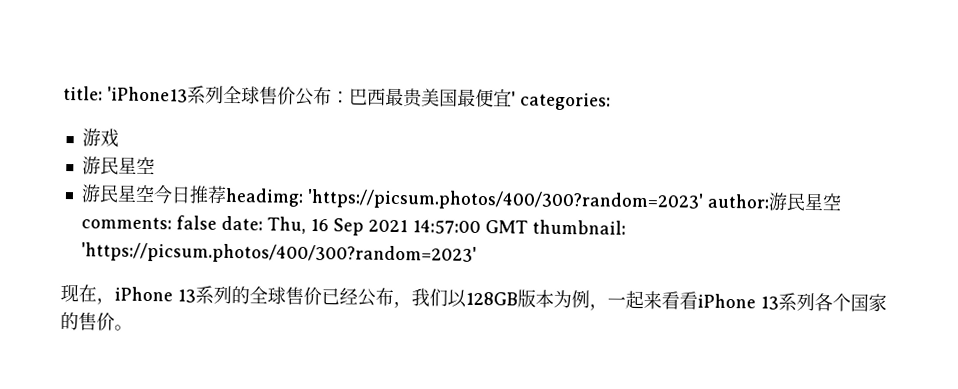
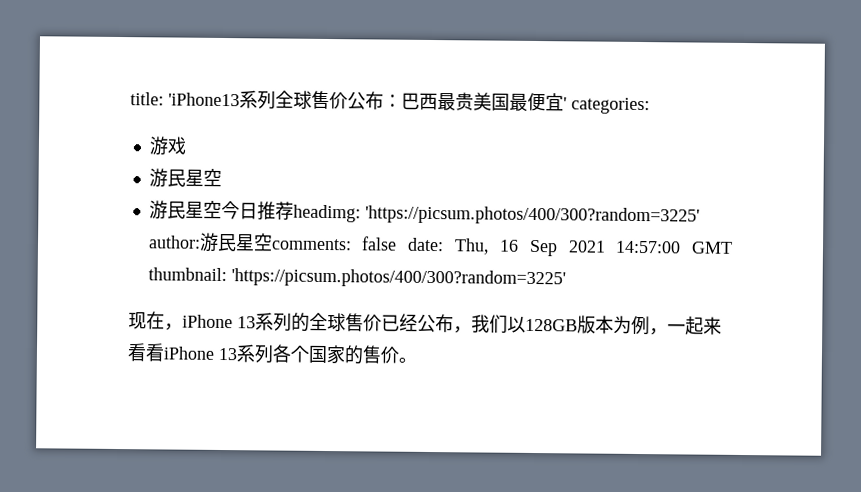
- 游民星空今日推荐headimg: 'https://picsum.photos/400/300?random=2023' author:游民星空comments: false date: Thu, 16 Sep 2021 14:57:00 GMT thumbnail: 'https://picsum.photos/400/300?random=2023'
+ 游民星空今日推荐headimg: 'https://picsum.photos/400/300?random=3225' author:游民星空comments: false date: Thu, 16 Sep 2021 14:57:00 GMT thumbnail: 'https://picsum.photos/400/300?random=3225'

